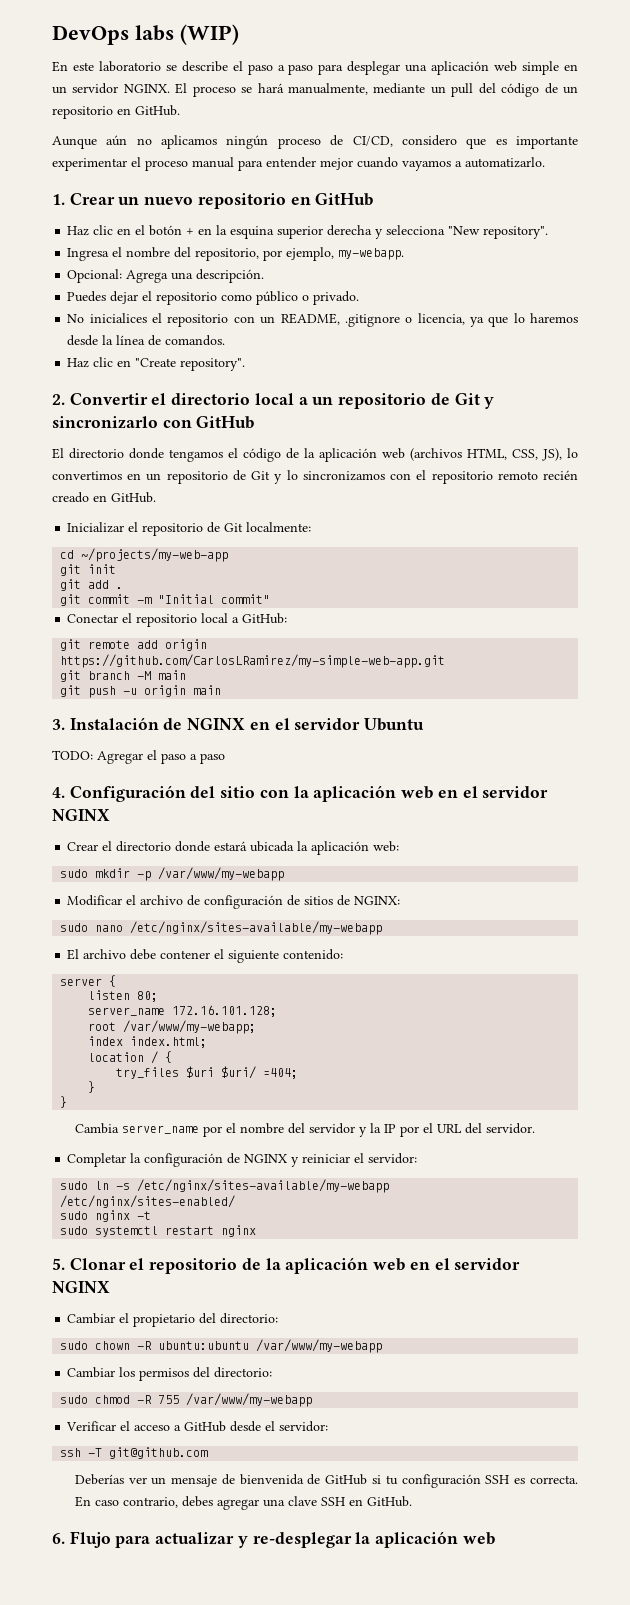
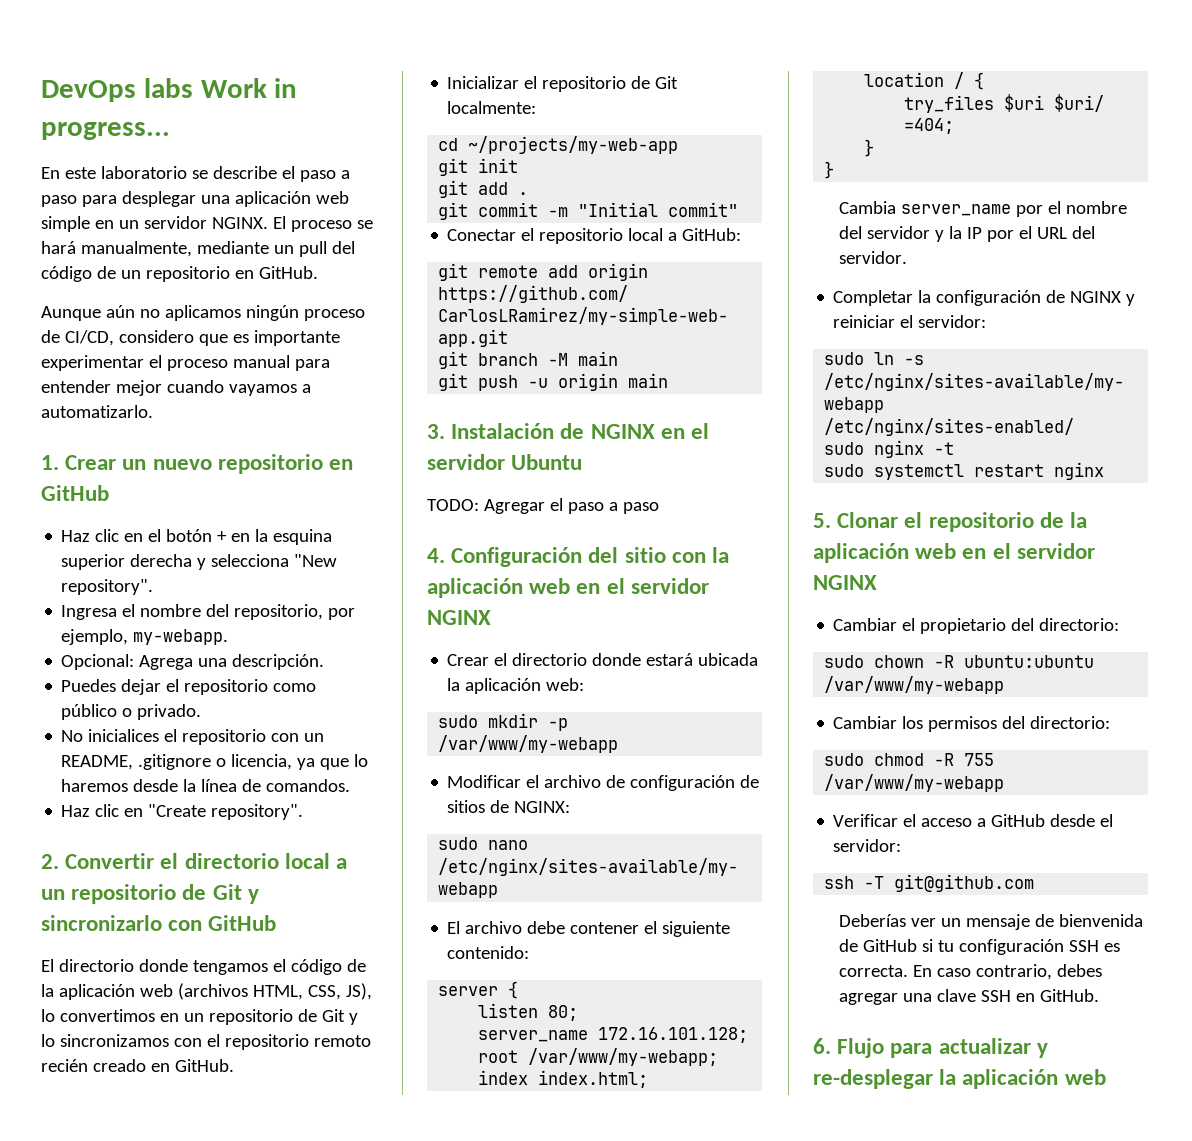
- DevOps labs (WIP)
+ DevOps labs Work in progress...

